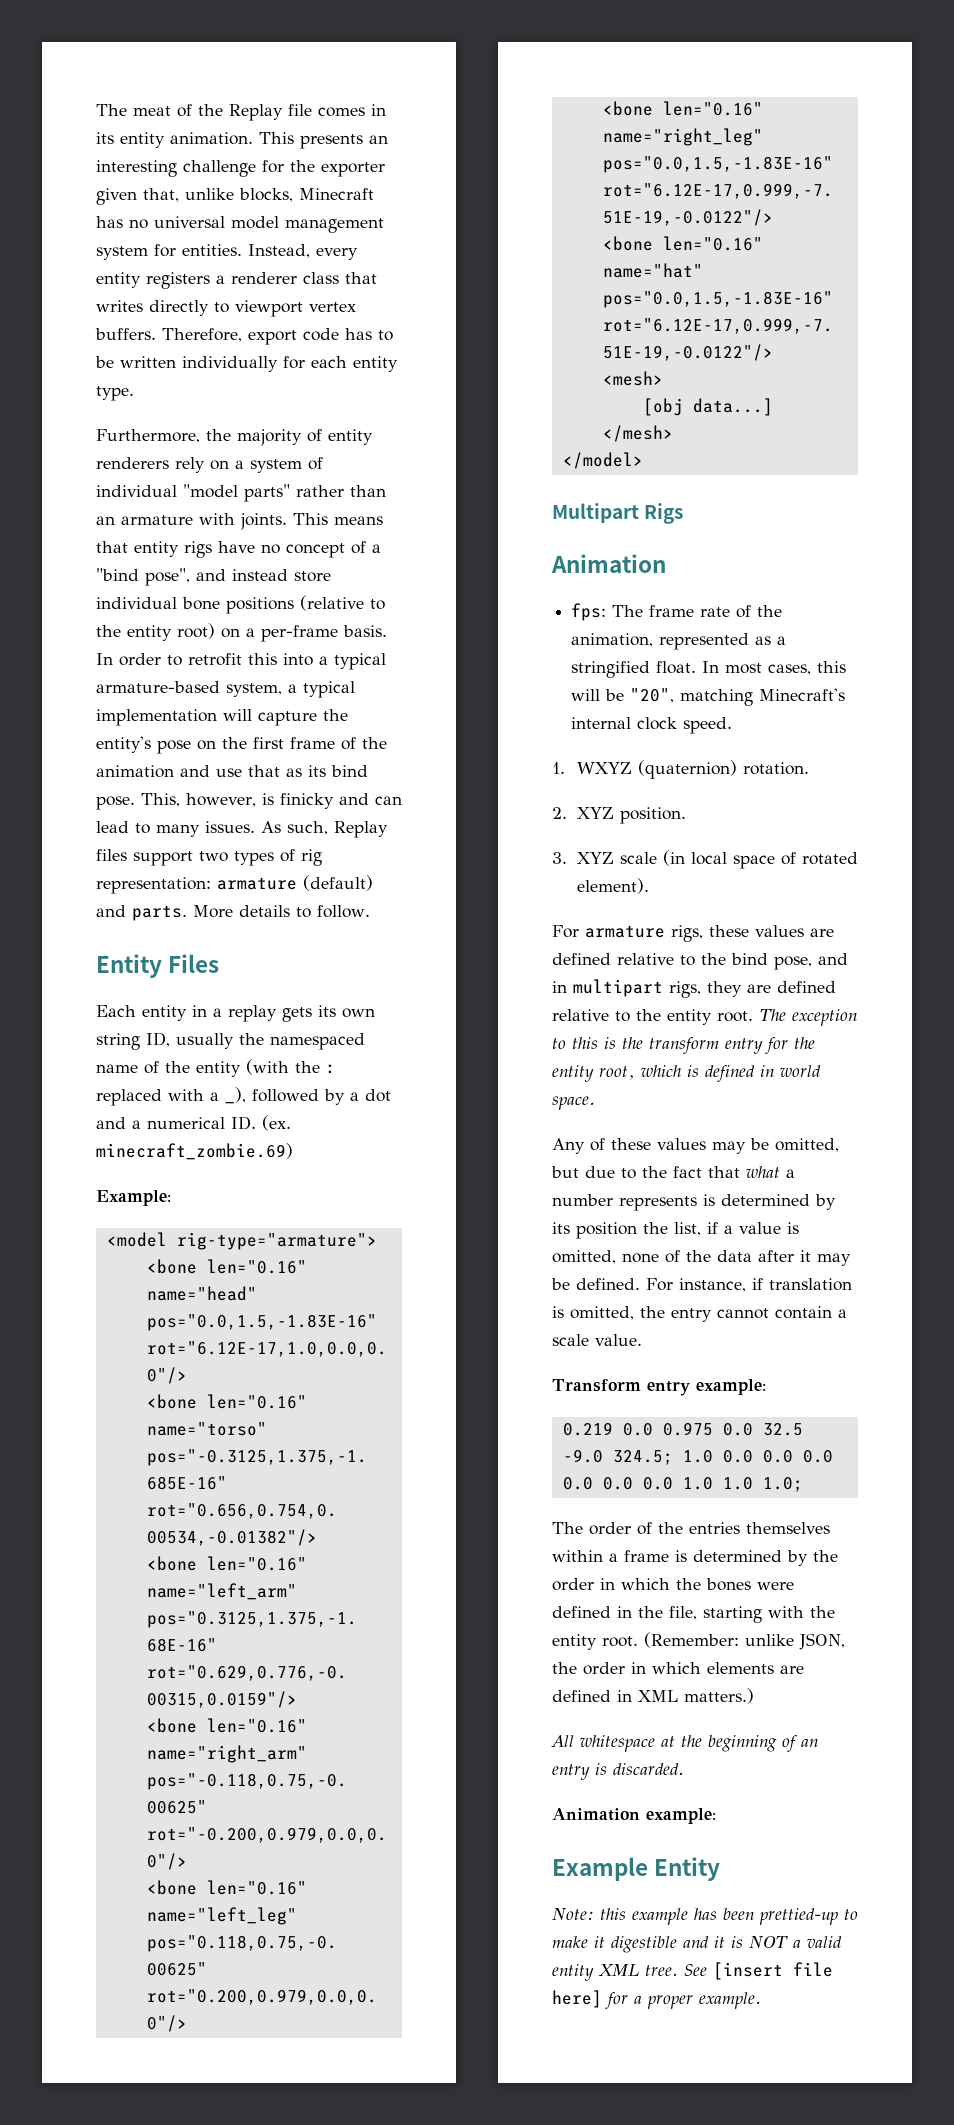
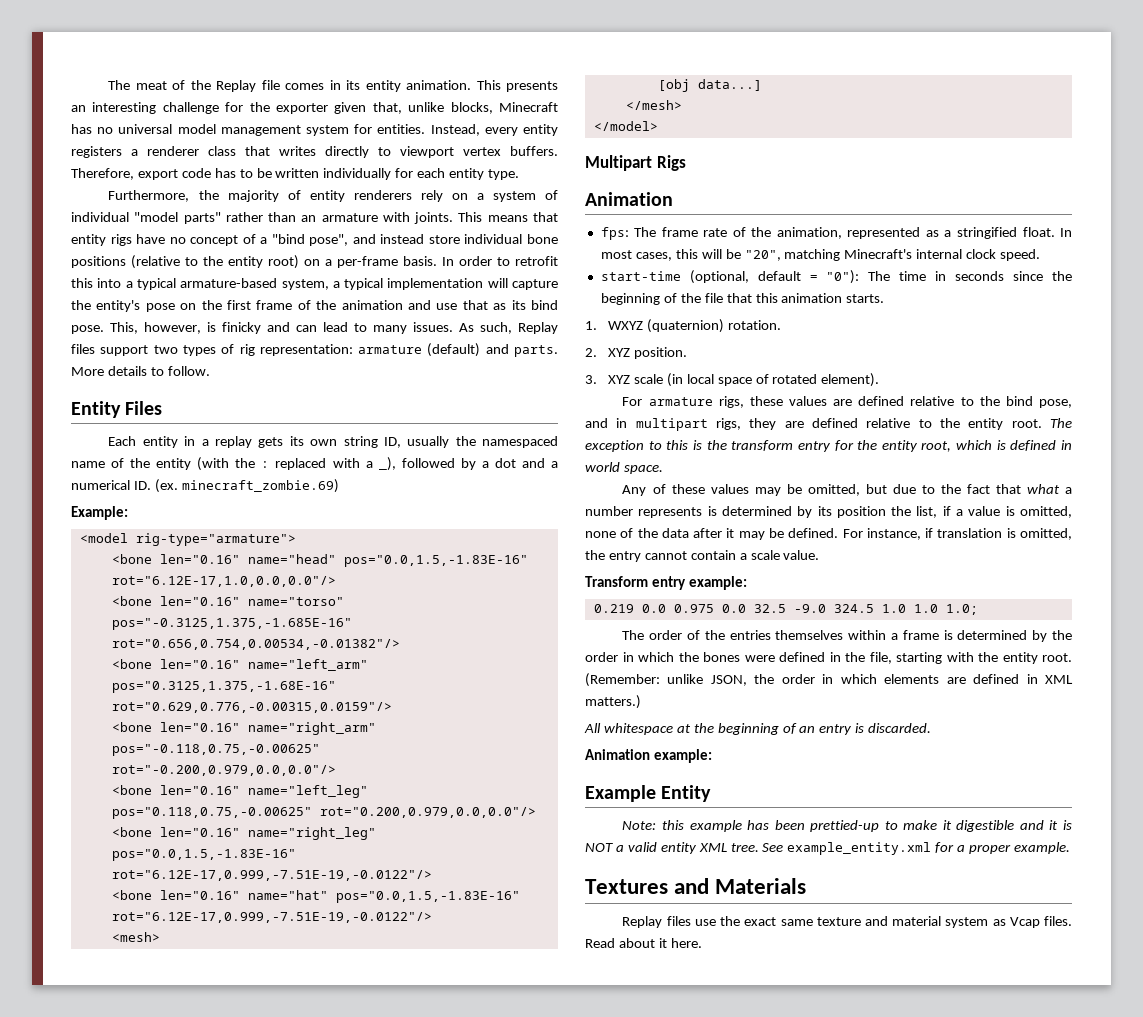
+ start-time (optional, default = "0"): The time in seconds since the beginning of the file that this animation starts.
- 0.219 0.0 0.975 0.0 32.5 -9.0 324.5; 1.0 0.0 0.0 0.0 0.0 0.0 0.0 1.0 1.0 1.0;
+ 0.219 0.0 0.975 0.0 32.5 -9.0 324.5 1.0 1.0 1.0;
- See [insert file here] for a proper example.
+ See example_entity.xml for a proper example.
+ Textures and Materials
+ Replay files use the exact same texture and material system as Vcap files. Read about it here.

